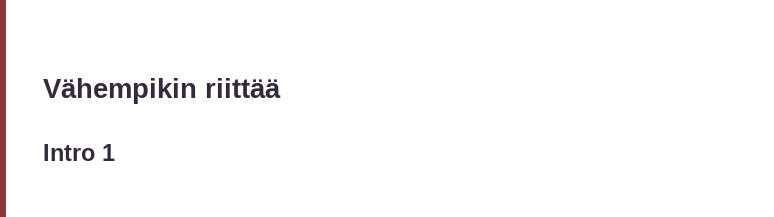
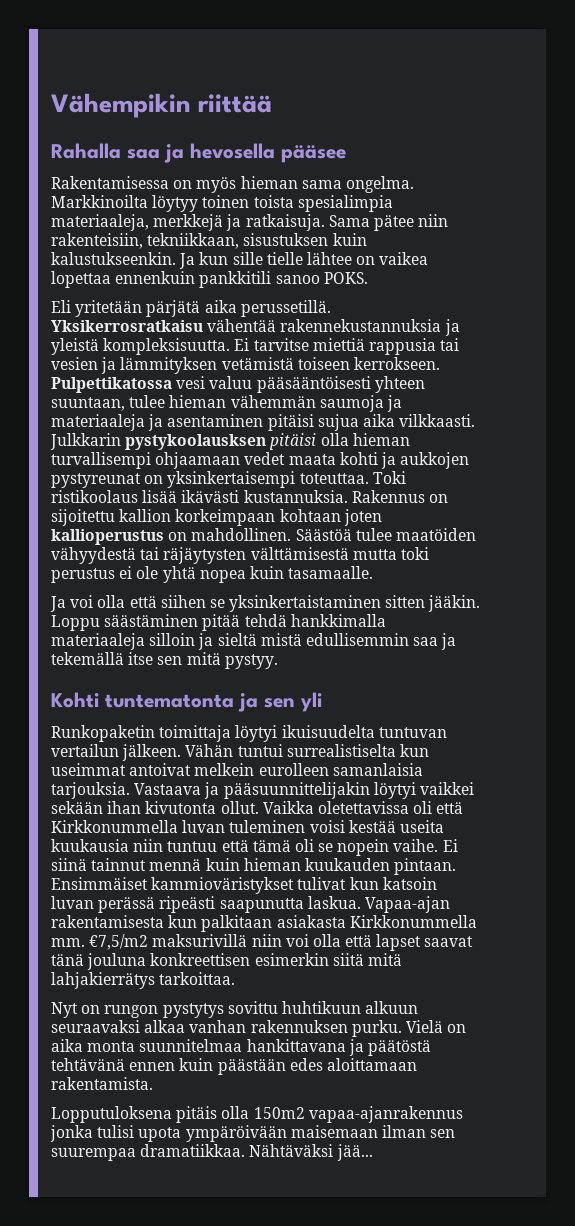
- Intro 1
+ Rahalla saa ja hevosella pääsee
+ Rakentamisessa on myös hieman sama ongelma. Markkinoilta löytyy toinen toista spesialimpia materiaaleja, merkkejä ja ratkaisuja. Sama pätee niin rakenteisiin, tekniikkaan, sisustuksen kuin kalustukseenkin. Ja kun sille tielle lähtee on vaikea lopettaa ennenkuin pankkitili sanoo POKS.
+ Eli yritetään pärjätä aika perussetillä. Yksikerrosratkaisu vähentää rakennekustannuksia ja yleistä kompleksisuutta. Ei tarvitse miettiä rappusia tai vesien ja lämmityksen vetämistä toiseen kerrokseen. Pulpettikatossa vesi valuu pääsääntöisesti yhteen suuntaan, tulee hieman vähemmän saumoja ja materiaaleja ja asentaminen pitäisi sujua aika vilkkaasti. Julkkarin pystykoolausksen pitäisi olla hieman turvallisempi ohjaamaan vedet maata kohti ja aukkojen pystyreunat on yksinkertaisempi toteuttaa. Toki ristikoolaus lisää ikävästi kustannuksia. Rakennus on sijoitettu kallion korkeimpaan kohtaan joten kallioperustus on mahdollinen. Säästöä tulee maatöiden vähyydestä tai räjäytysten välttämisestä mutta toki perustus ei ole yhtä nopea kuin tasamaalle.
+ Ja voi olla että siihen se yksinkertaistaminen sitten jääkin. Loppu säästäminen pitää tehdä hankkimalla materiaaleja silloin ja sieltä mistä edullisemmin saa ja tekemällä itse sen mitä pystyy.
+ Kohti tuntematonta ja sen yli
+ Runkopaketin toimittaja löytyi ikuisuudelta tuntuvan vertailun jälkeen. Vähän tuntui surrealistiselta kun useimmat antoivat melkein eurolleen samanlaisia tarjouksia. Vastaava ja pääsuunnittelijakin löytyi vaikkei sekään ihan kivutonta ollut. Vaikka oletettavissa oli että Kirkkonummella luvan tuleminen voisi kestää useita kuukausia niin tuntuu että tämä oli se nopein vaihe. Ei siinä tainnut mennä kuin hieman kuukauden pintaan. Ensimmäiset kammioväristykset tulivat kun katsoin luvan perässä ripeästi saapunutta laskua. Vapaa-ajan rakentamisesta kun palkitaan asiakasta Kirkkonummella mm. €7,5/m2 maksurivillä niin voi olla että lapset saavat tänä jouluna konkreettisen esimerkin siitä mitä lahjakierrätys tarkoittaa.
+ Nyt on rungon pystytys sovittu huhtikuun alkuun seuraavaksi alkaa vanhan rakennuksen purku. Vielä on aika monta suunnitelmaa hankittavana ja päätöstä tehtävänä ennen kuin päästään edes aloittamaan rakentamista.
+ Lopputuloksena pitäis olla 150m2 vapaa-ajanrakennus jonka tulisi upota ympäröivään maisemaan ilman sen suurempaa dramatiikkaa. Nähtäväksi jää...

